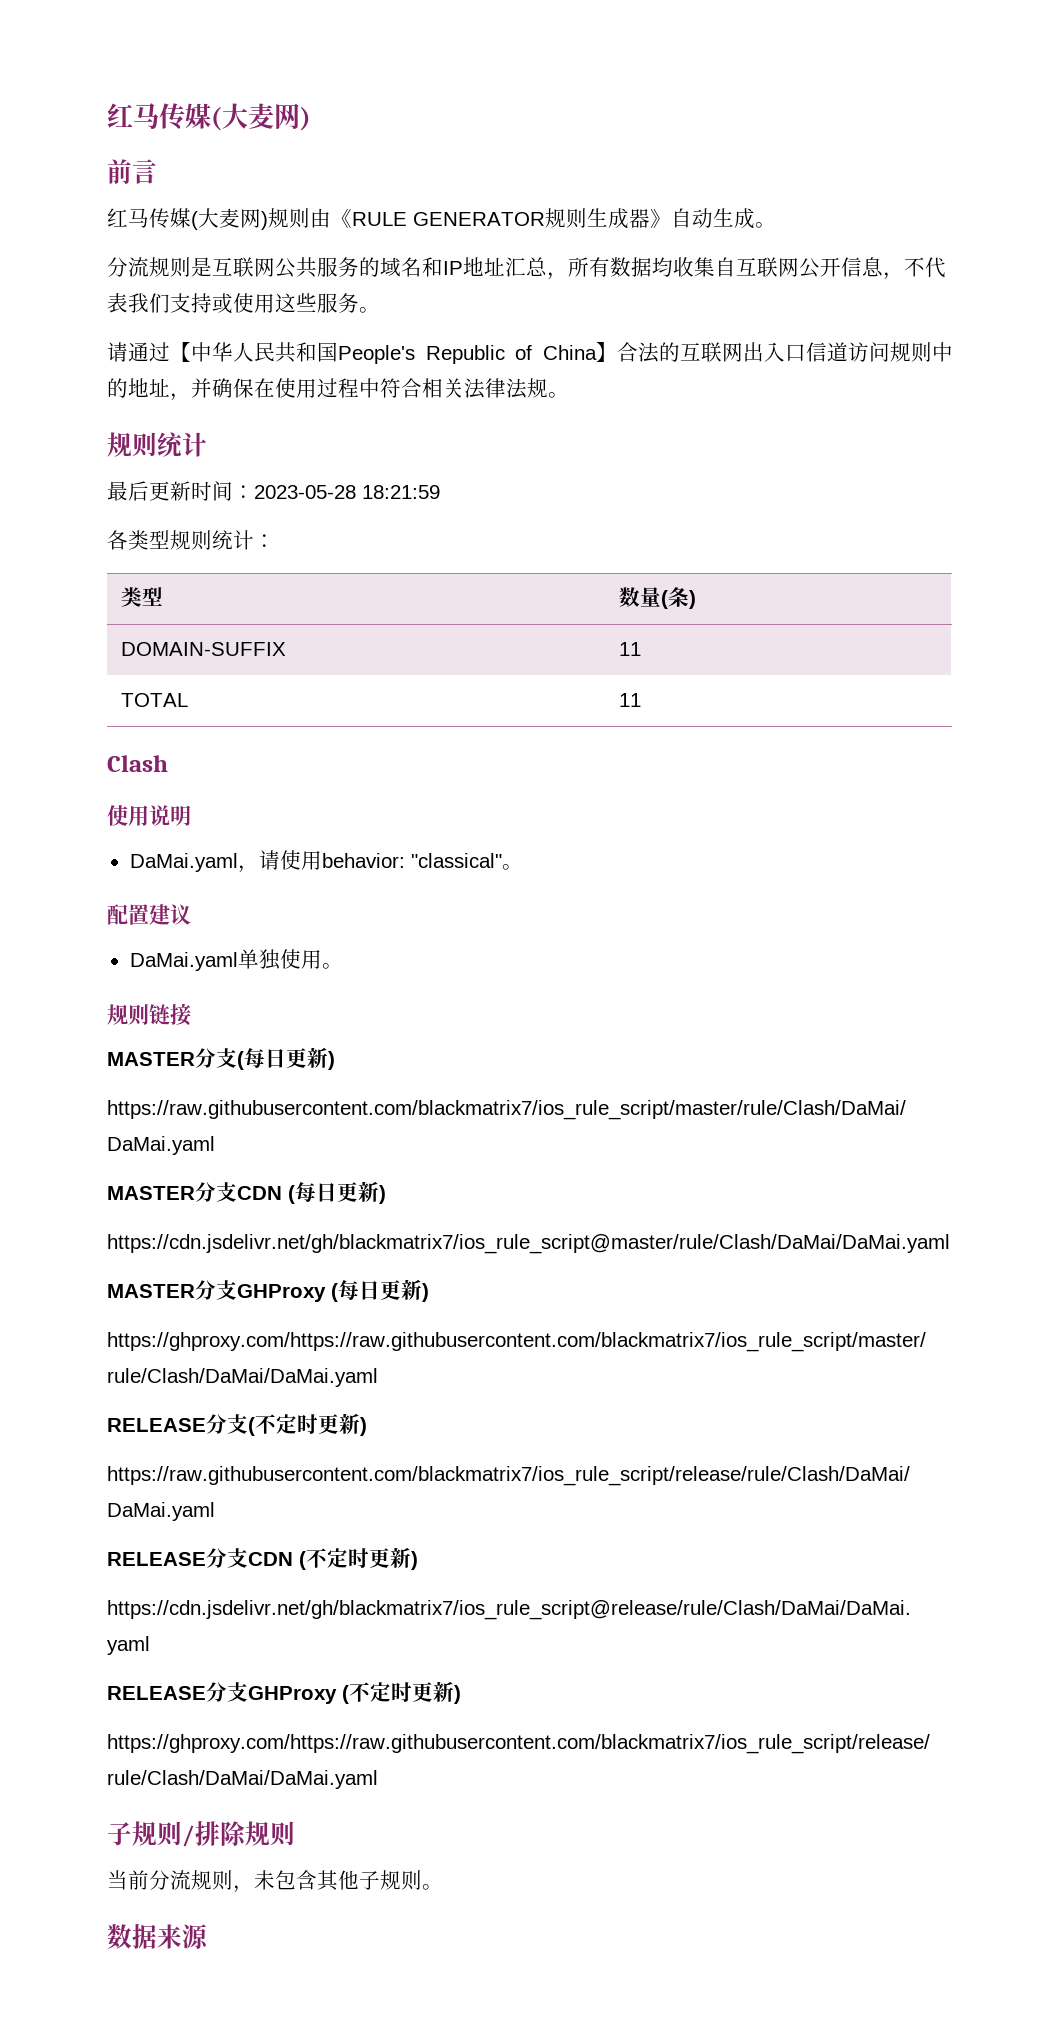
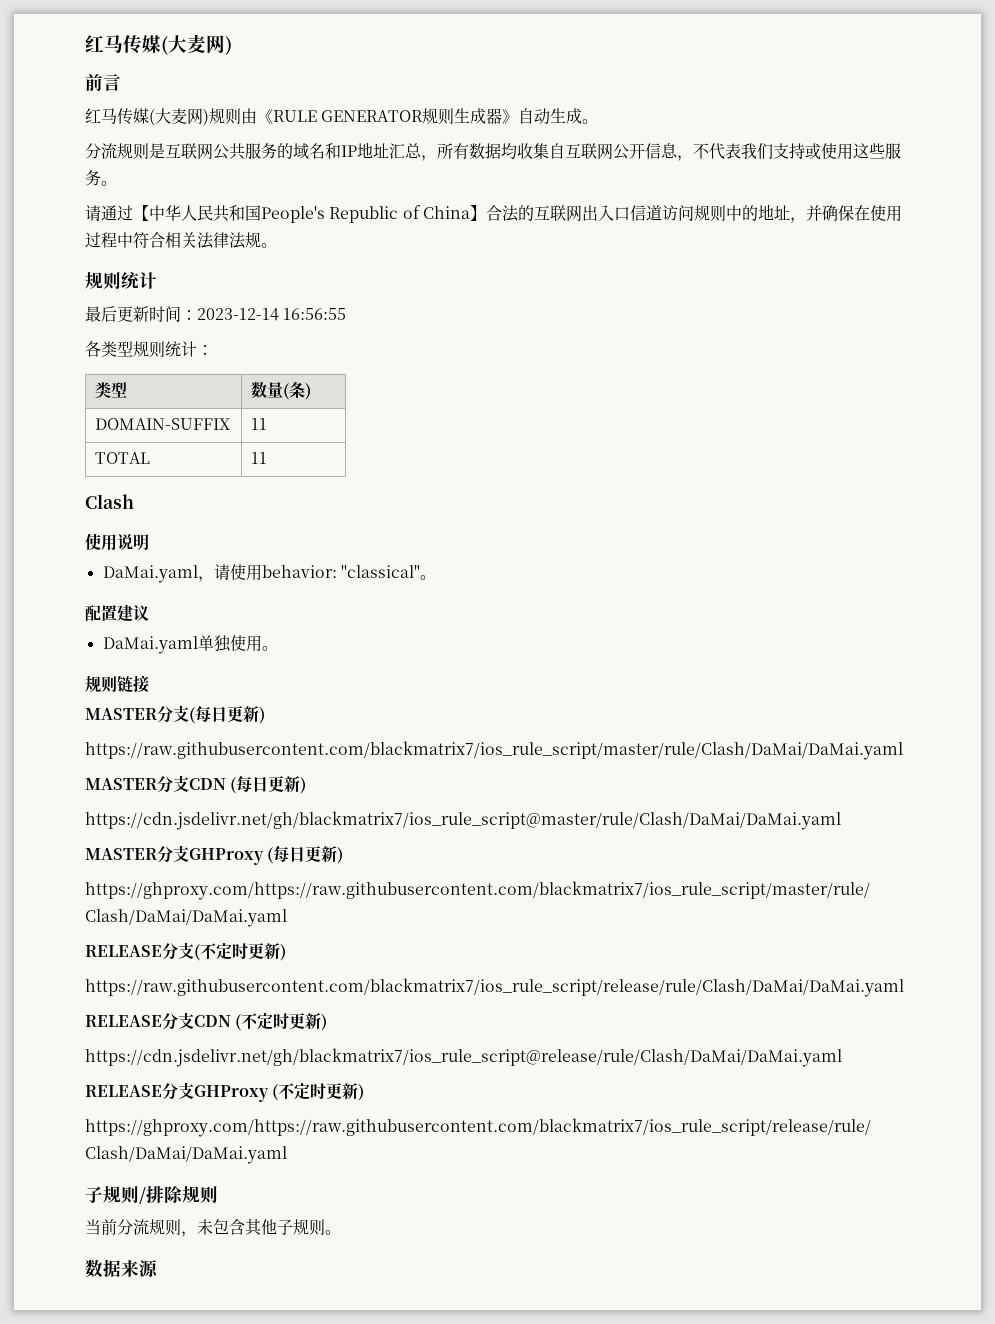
- 最后更新时间：2023-05-28 18:21:59
+ 最后更新时间：2023-12-14 16:56:55

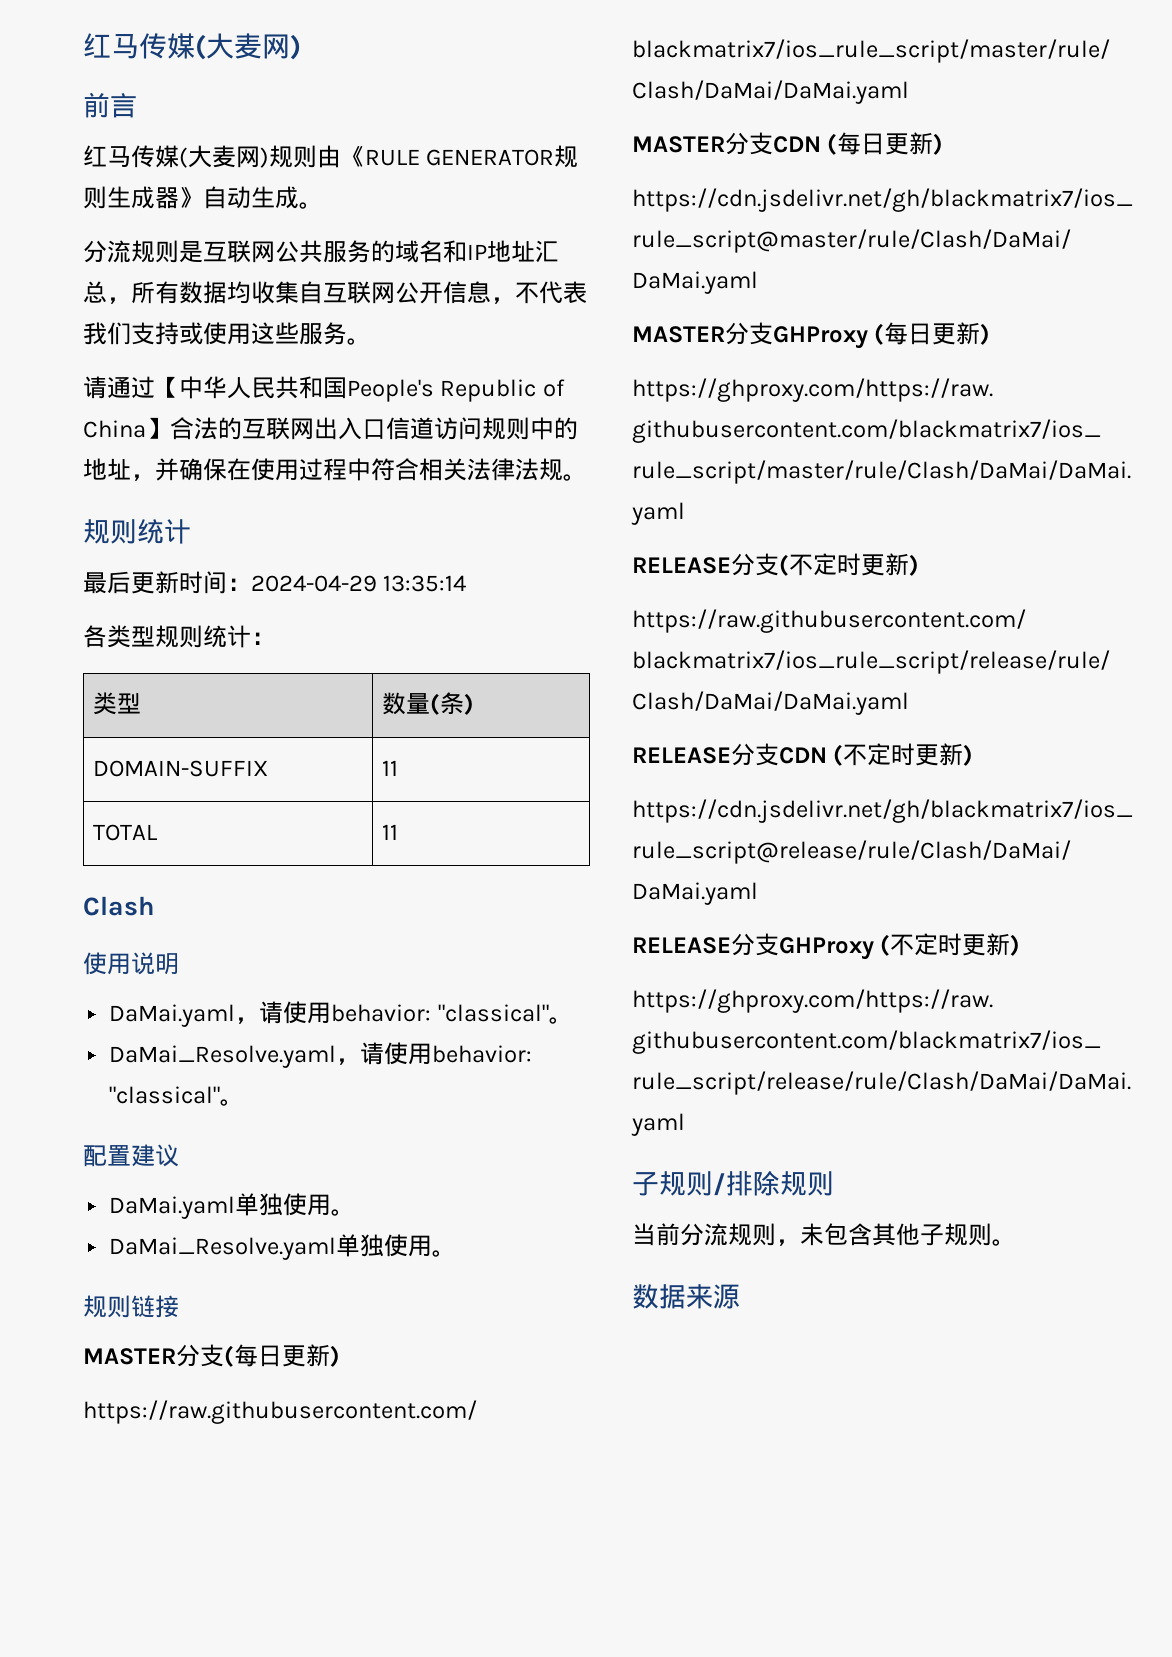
- 最后更新时间：2023-12-14 16:56:55
+ 最后更新时间：2024-04-29 13:35:14
+ DaMai_Resolve.yaml，请使用behavior: "classical"。
+ DaMai_Resolve.yaml单独使用。

